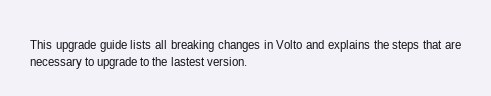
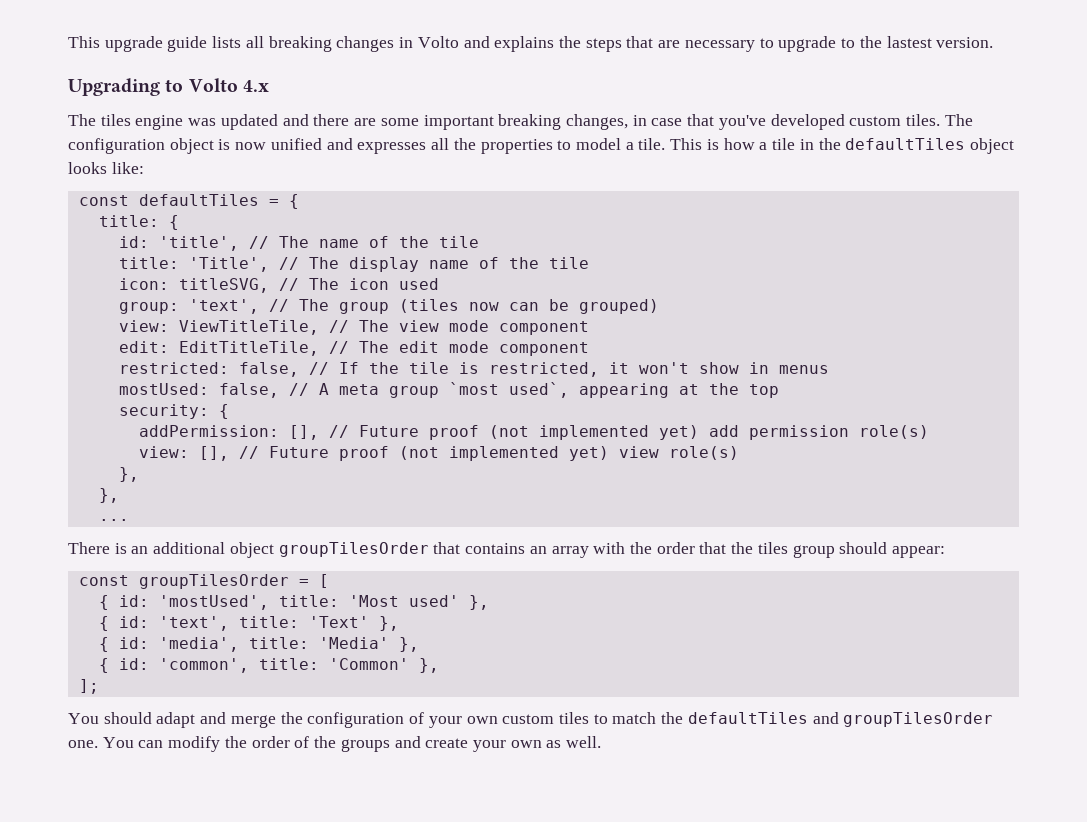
+ Upgrading to Volto 4.x
+ The tiles engine was updated and there are some important breaking changes, in case that you've developed custom tiles. The configuration object is now unified and expresses all the properties to model a tile. This is how a tile in the defaultTiles object looks like:
+ const defaultTiles = {
+ title: {
+ id: 'title', // The name of the tile
+ title: 'Title', // The display name of the tile
+ icon: titleSVG, // The icon used
+ group: 'text', // The group (tiles now can be grouped)
+ view: ViewTitleTile, // The view mode component
+ edit: EditTitleTile, // The edit mode component
+ restricted: false, // If the tile is restricted, it won't show in menus
+ mostUsed: false, // A meta group `most used`, appearing at the top
+ security: {
+ addPermission: [], // Future proof (not implemented yet) add permission role(s)
+ view: [], // Future proof (not implemented yet) view role(s)
+ },
+ },
+ ...
+ There is an additional object groupTilesOrder that contains an array with the order that the tiles group should appear:
+ const groupTilesOrder = [
+ { id: 'mostUsed', title: 'Most used' },
+ { id: 'text', title: 'Text' },
+ { id: 'media', title: 'Media' },
+ { id: 'common', title: 'Common' },
+ ];
+ You should adapt and merge the configuration of your own custom tiles to match the defaultTiles and groupTilesOrder one. You can modify the order of the groups and create your own as well.

